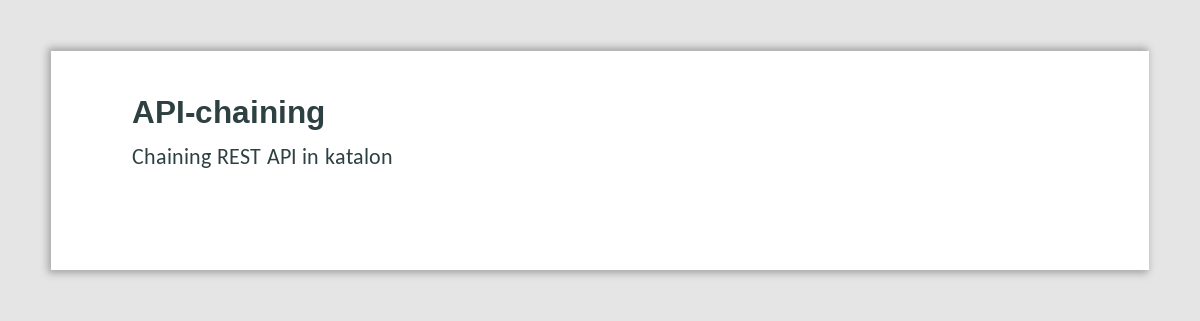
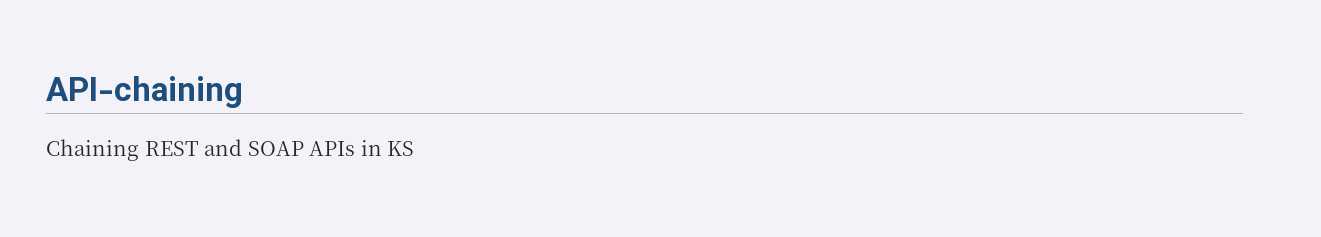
- Chaining REST API in katalon
+ Chaining REST and SOAP APIs in KS

